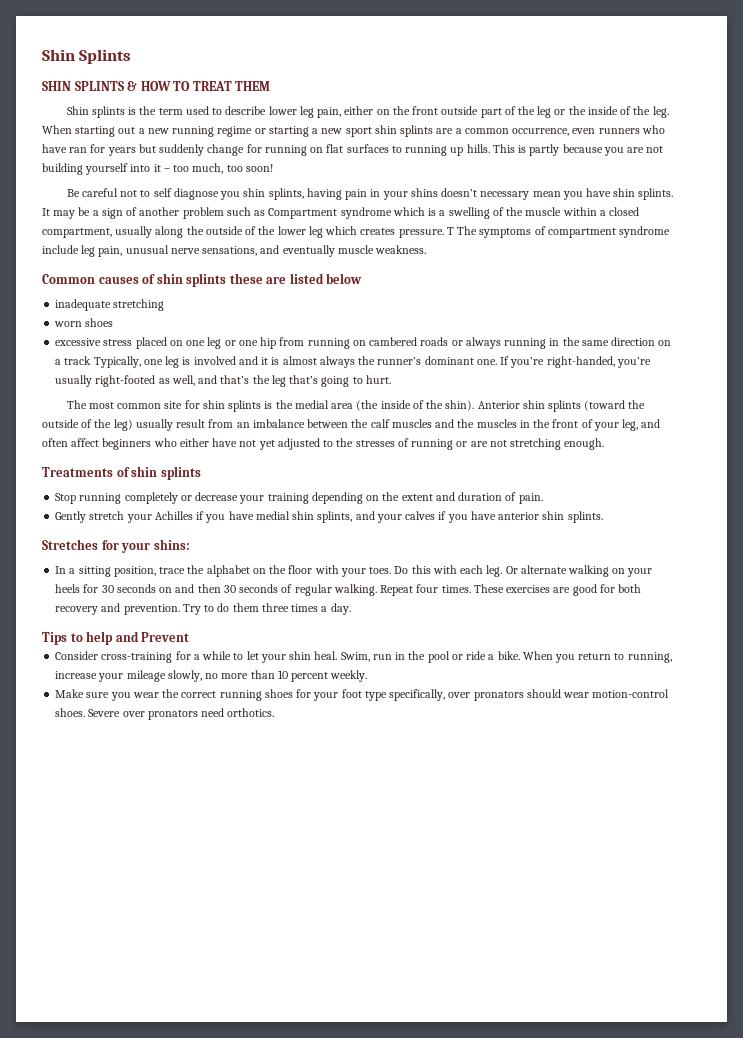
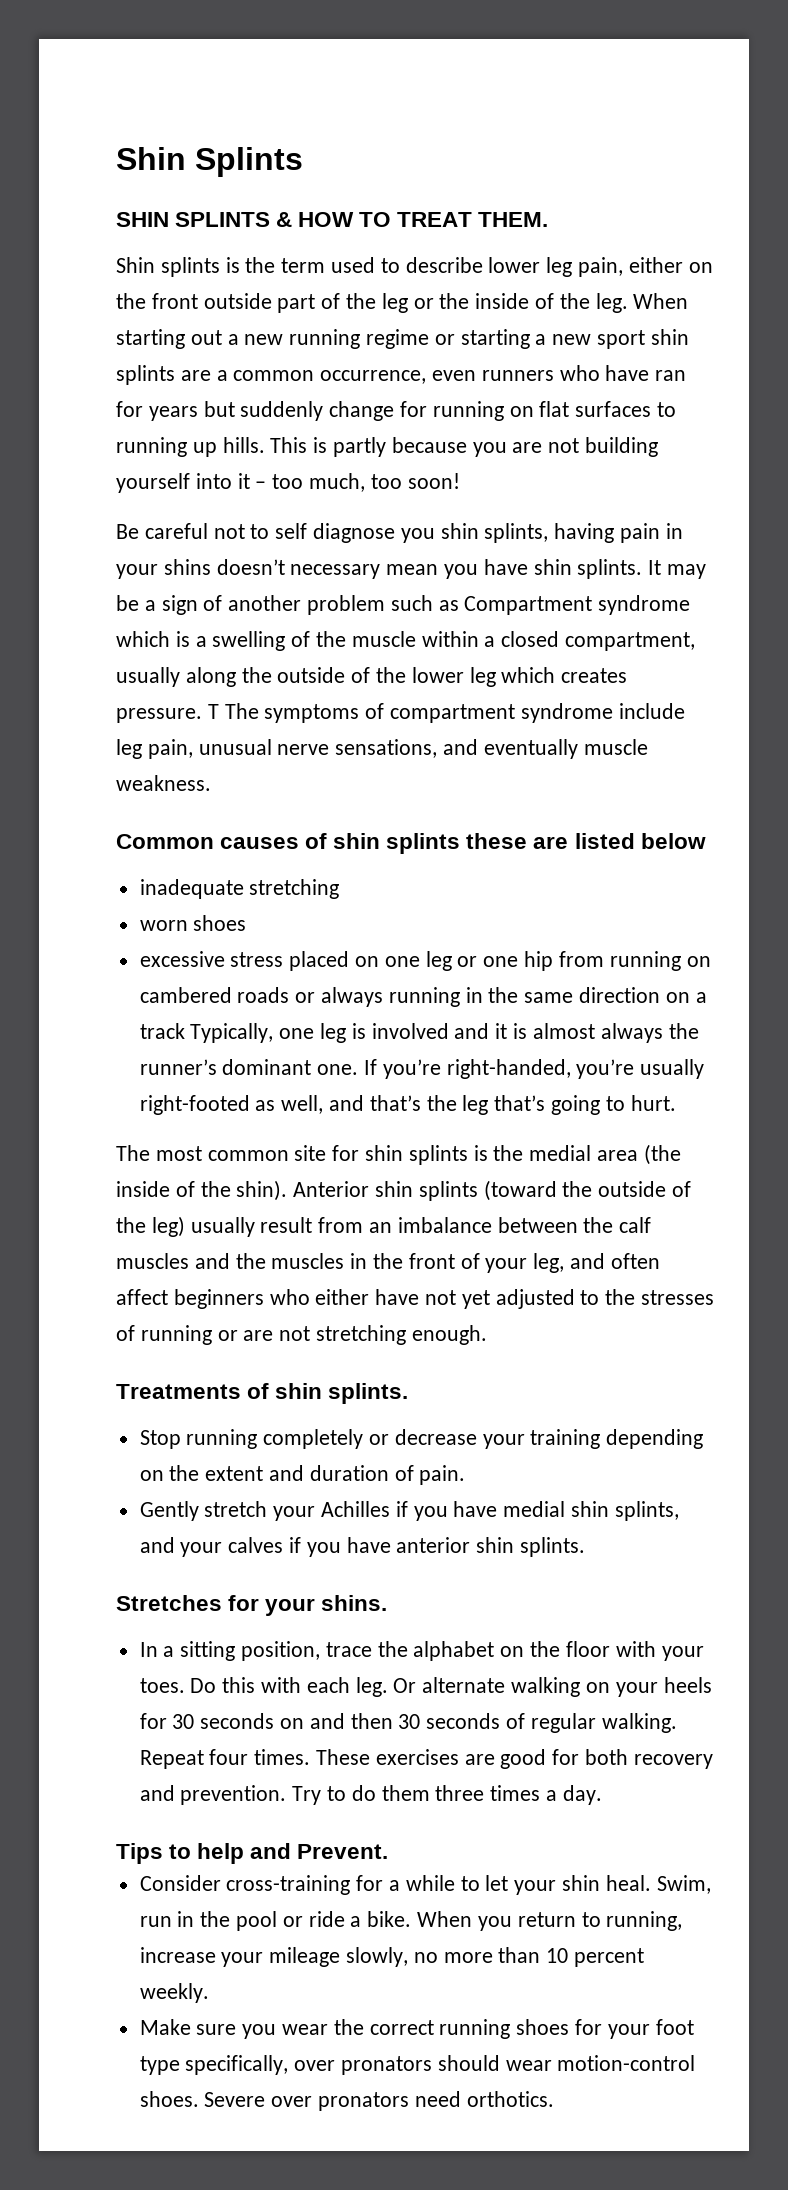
- SHIN SPLINTS & HOW TO TREAT THEM
+ SHIN SPLINTS & HOW TO TREAT THEM.
- Treatments of shin splints
+ Treatments of shin splints.
- Stretches for your shins:
+ Stretches for your shins.
- Tips to help and Prevent
+ Tips to help and Prevent.

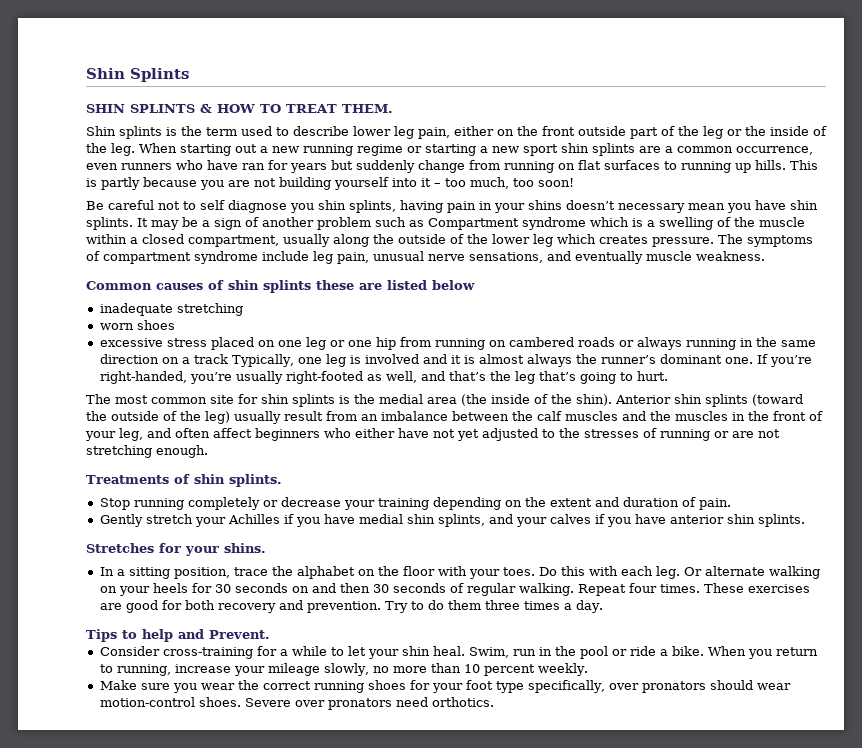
- When starting out a new running regime or starting a new sport shin splints are a common occurrence, even runners who have ran for years but suddenly change for running on flat surfaces to running up hills.
+ When starting out a new running regime or starting a new sport shin splints are a common occurrence, even runners who have ran for years but suddenly change from running on flat surfaces to running up hills.
- T The symptoms of compartment syndrome include leg pain, unusual nerve sensations, and eventually muscle weakness.
+ The symptoms of compartment syndrome include leg pain, unusual nerve sensations, and eventually muscle weakness.

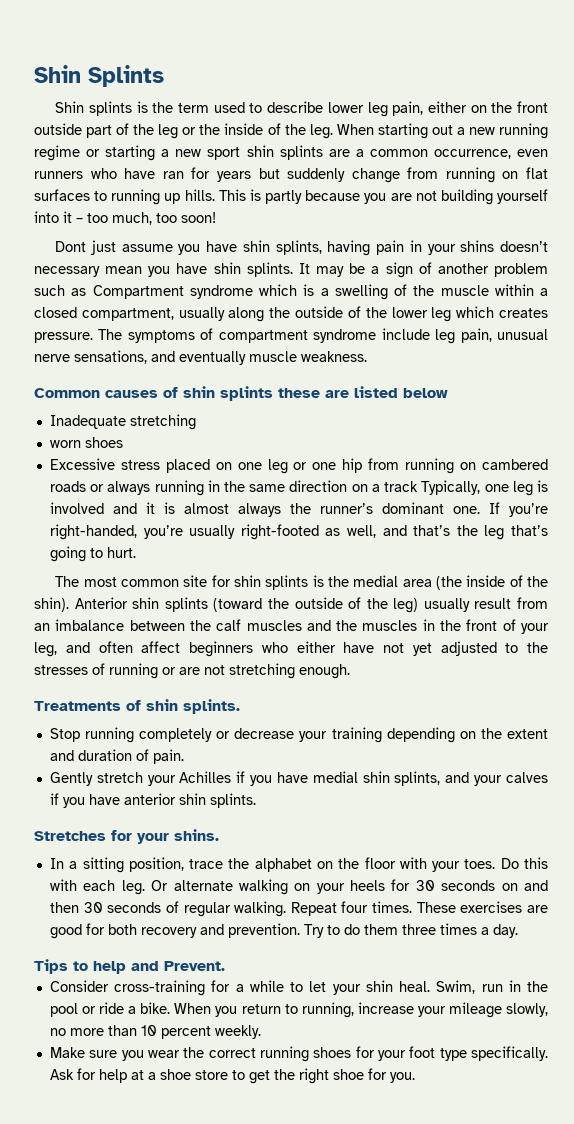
- SHIN SPLINTS & HOW TO TREAT THEM.
- Be careful not to self diagnose you shin splints, having pain in your shins doesn’t necessary mean you have shin splints.
+ Dont just assume you have shin splints, having pain in your shins doesn’t necessary mean you have shin splints.
- inadequate stretching
+ Inadequate stretching
- excessive stress placed on one leg or one hip from running on cambered roads or always running in the same direction on a track Typically, one leg is involved and it is almost always the runner’s dominant one.
+ Excessive stress placed on one leg or one hip from running on cambered roads or always running in the same direction on a track Typically, one leg is involved and it is almost always the runner’s dominant one.
- Make sure you wear the correct running shoes for your foot type specifically, over pronators should wear motion-control shoes. Severe over pronators need orthotics.
+ Make sure you wear the correct running shoes for your foot type specifically. Ask for help at a shoe store to get the right shoe for you.

